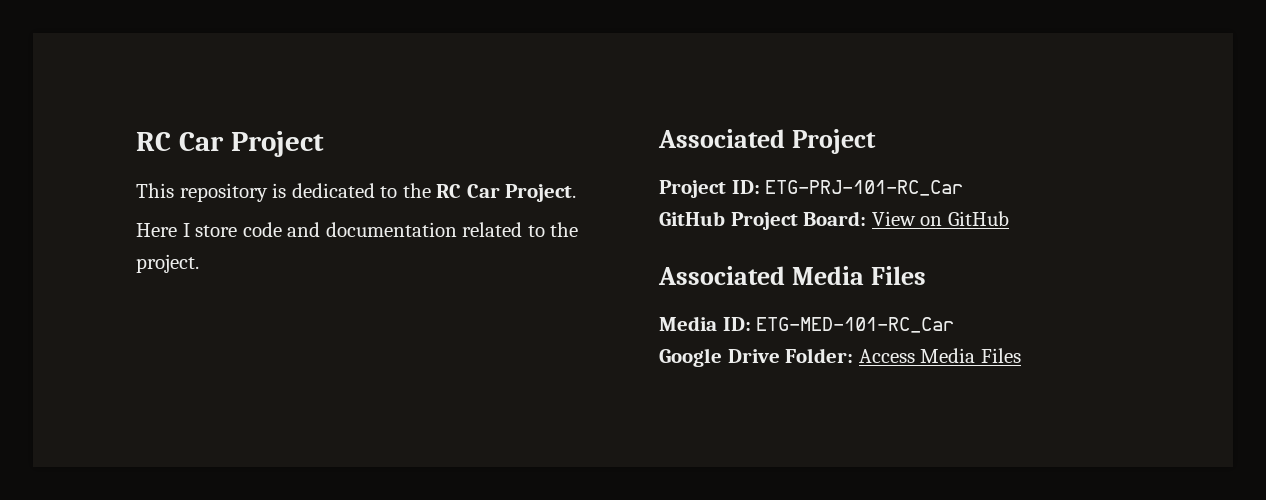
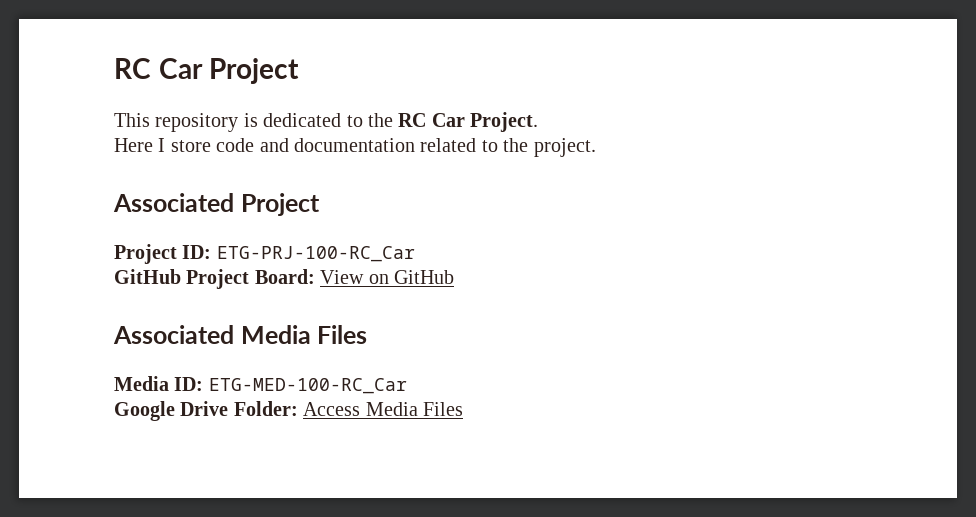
- Project ID: ETG-PRJ-101-RC_Car
+ Project ID: ETG-PRJ-100-RC_Car
- Media ID: ETG-MED-101-RC_Car
+ Media ID: ETG-MED-100-RC_Car

